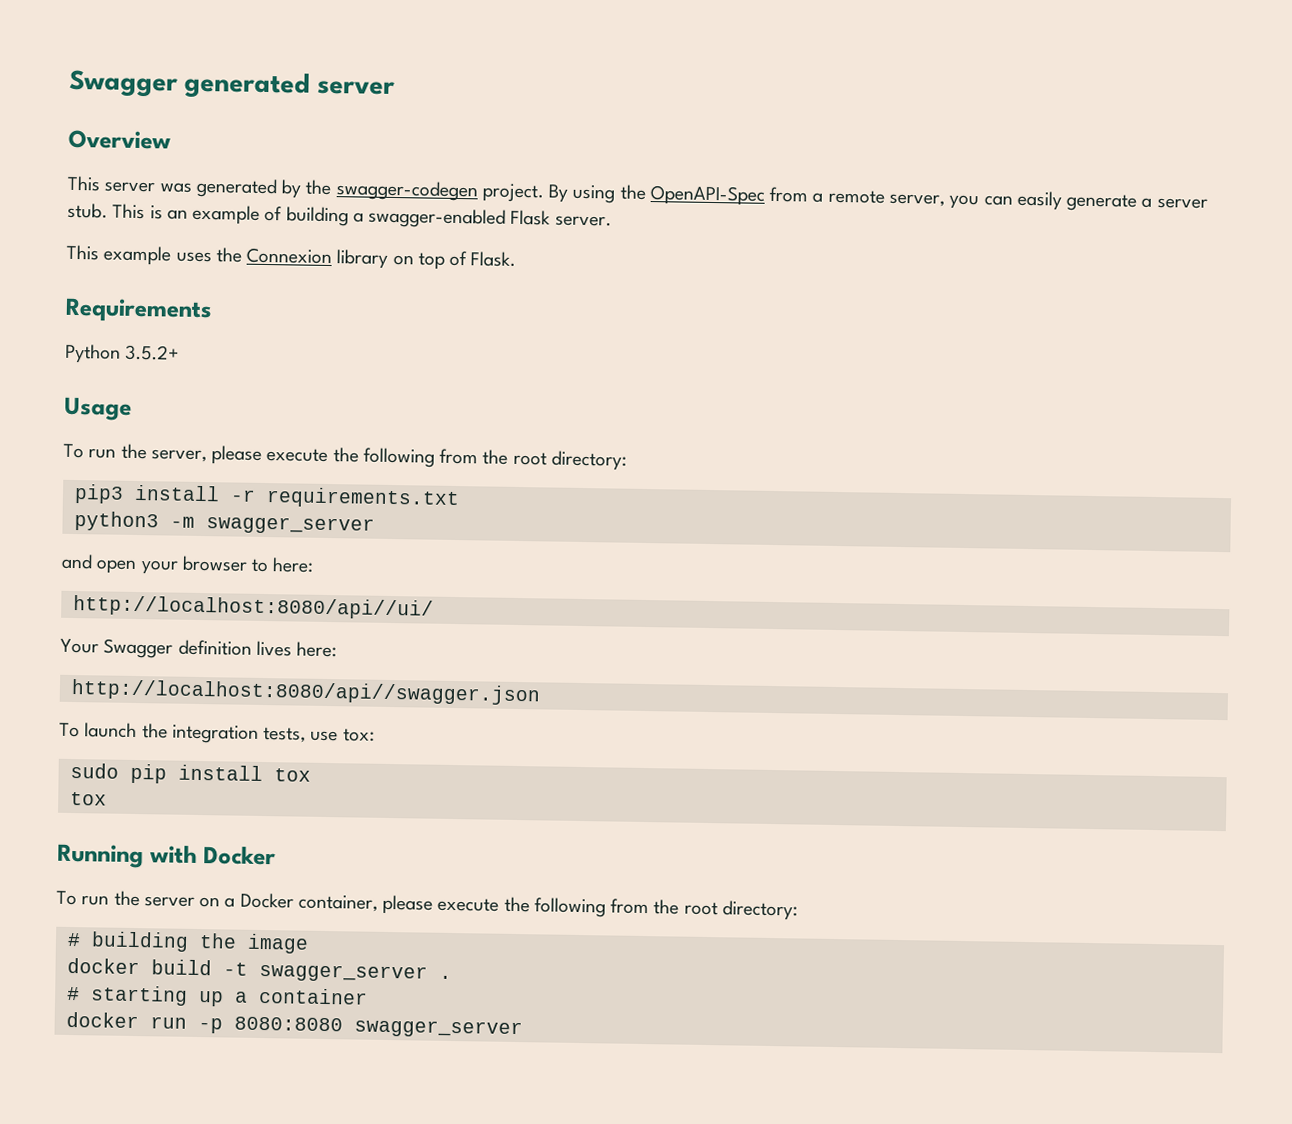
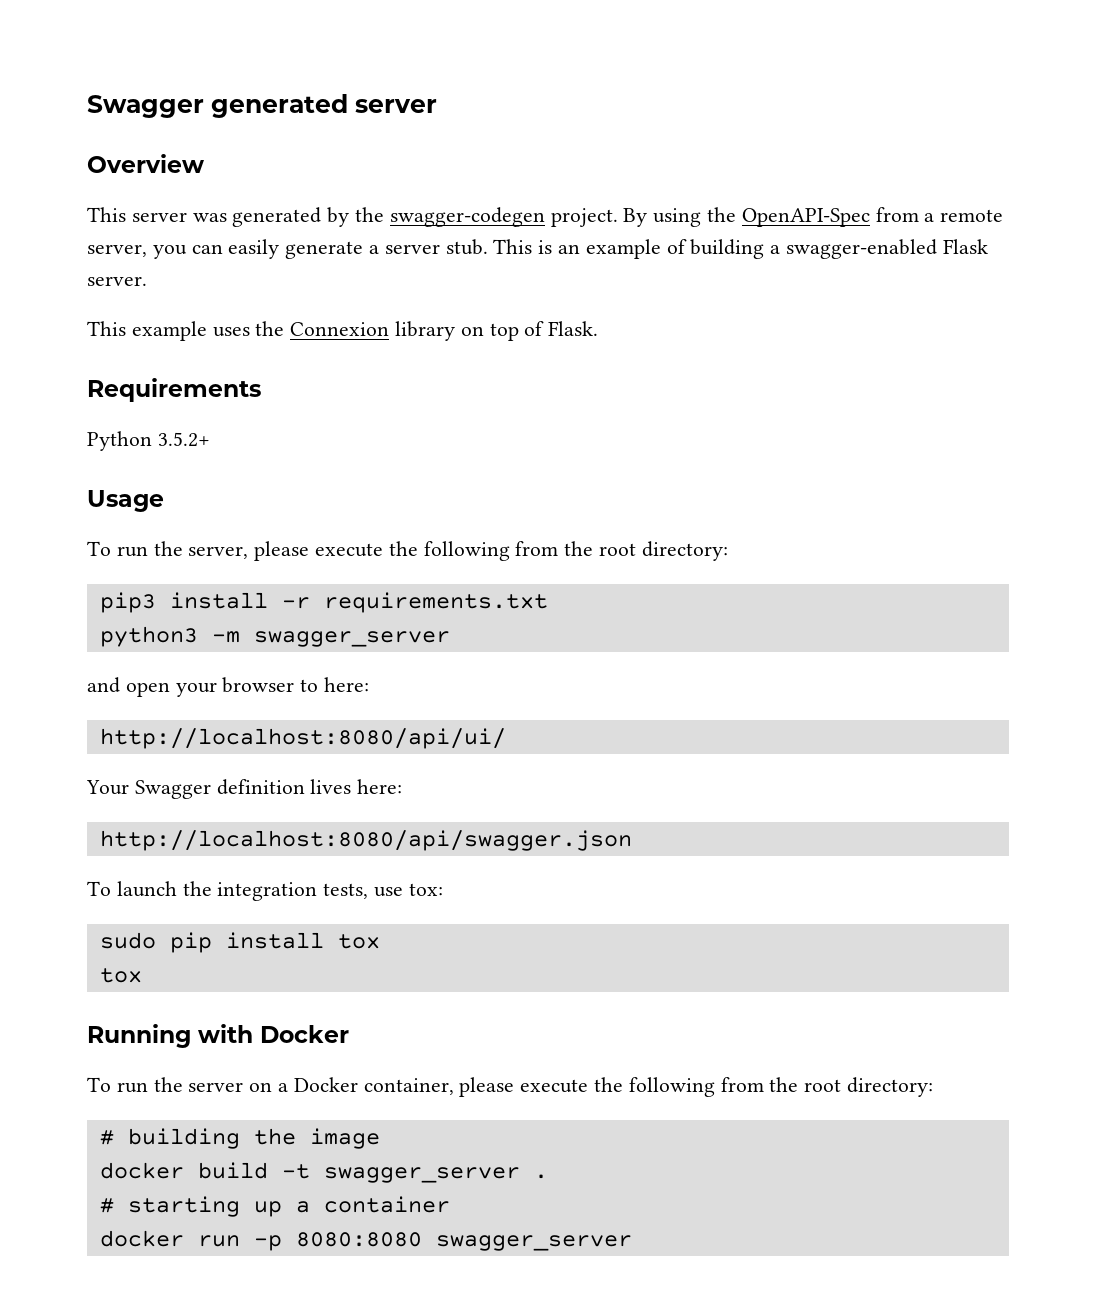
- http://localhost:8080/api//ui/
+ http://localhost:8080/api/ui/
- http://localhost:8080/api//swagger.json
+ http://localhost:8080/api/swagger.json

